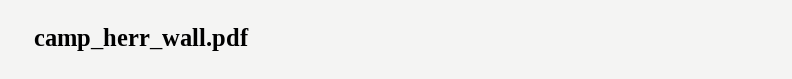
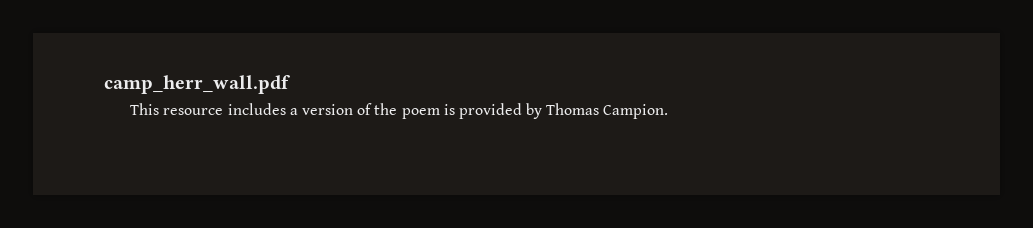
+ This resource includes a version of the poem is provided by Thomas Campion.

